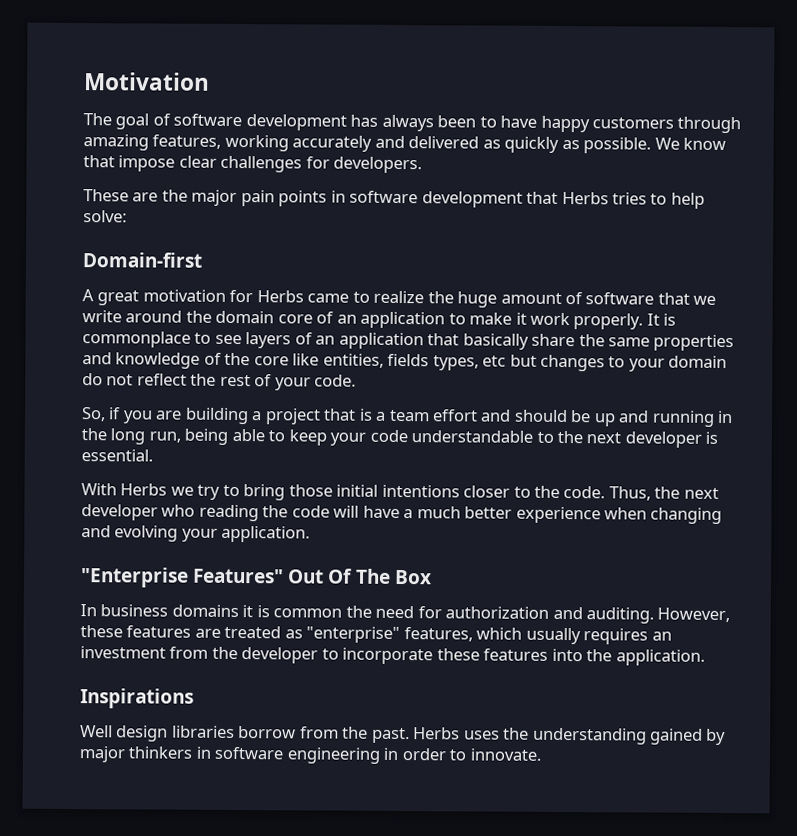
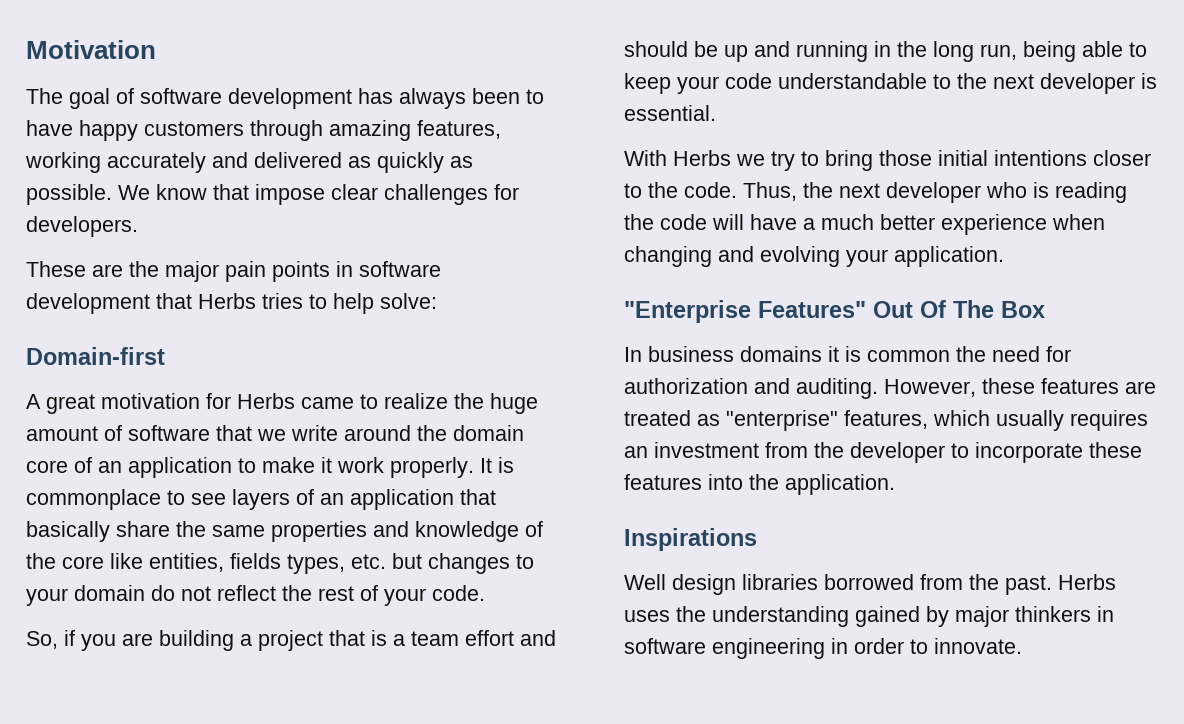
- It is commonplace to see layers of an application that basically share the same properties and knowledge of the core like entities, fields types, etc but changes to your domain do not reflect the rest of your code.
+ It is commonplace to see layers of an application that basically share the same properties and knowledge of the core like entities, fields types, etc. but changes to your domain do not reflect the rest of your code.
- Thus, the next developer who reading the code will have a much better experience when changing and evolving your application.
+ Thus, the next developer who is reading the code will have a much better experience when changing and evolving your application.
- Well design libraries borrow from the past.
+ Well design libraries borrowed from the past.

